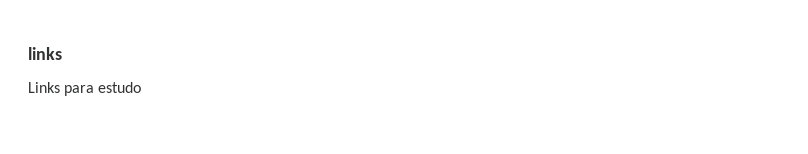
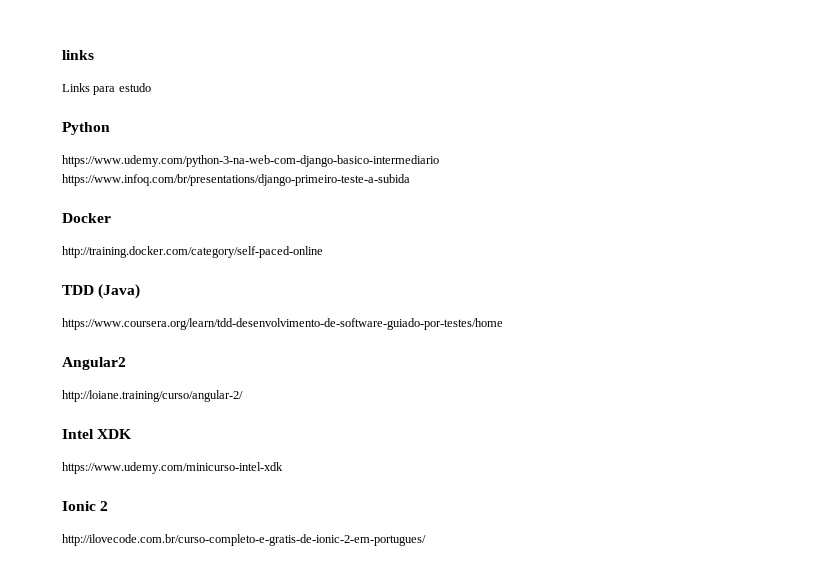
+ Python
+ https://www.udemy.com/python-3-na-web-com-django-basico-intermediario https://www.infoq.com/br/presentations/django-primeiro-teste-a-subida
+ Docker
+ http://training.docker.com/category/self-paced-online
+ TDD (Java)
+ https://www.coursera.org/learn/tdd-desenvolvimento-de-software-guiado-por-testes/home
+ Angular2
+ http://loiane.training/curso/angular-2/
+ Intel XDK
+ https://www.udemy.com/minicurso-intel-xdk
+ Ionic 2
+ http://ilovecode.com.br/curso-completo-e-gratis-de-ionic-2-em-portugues/

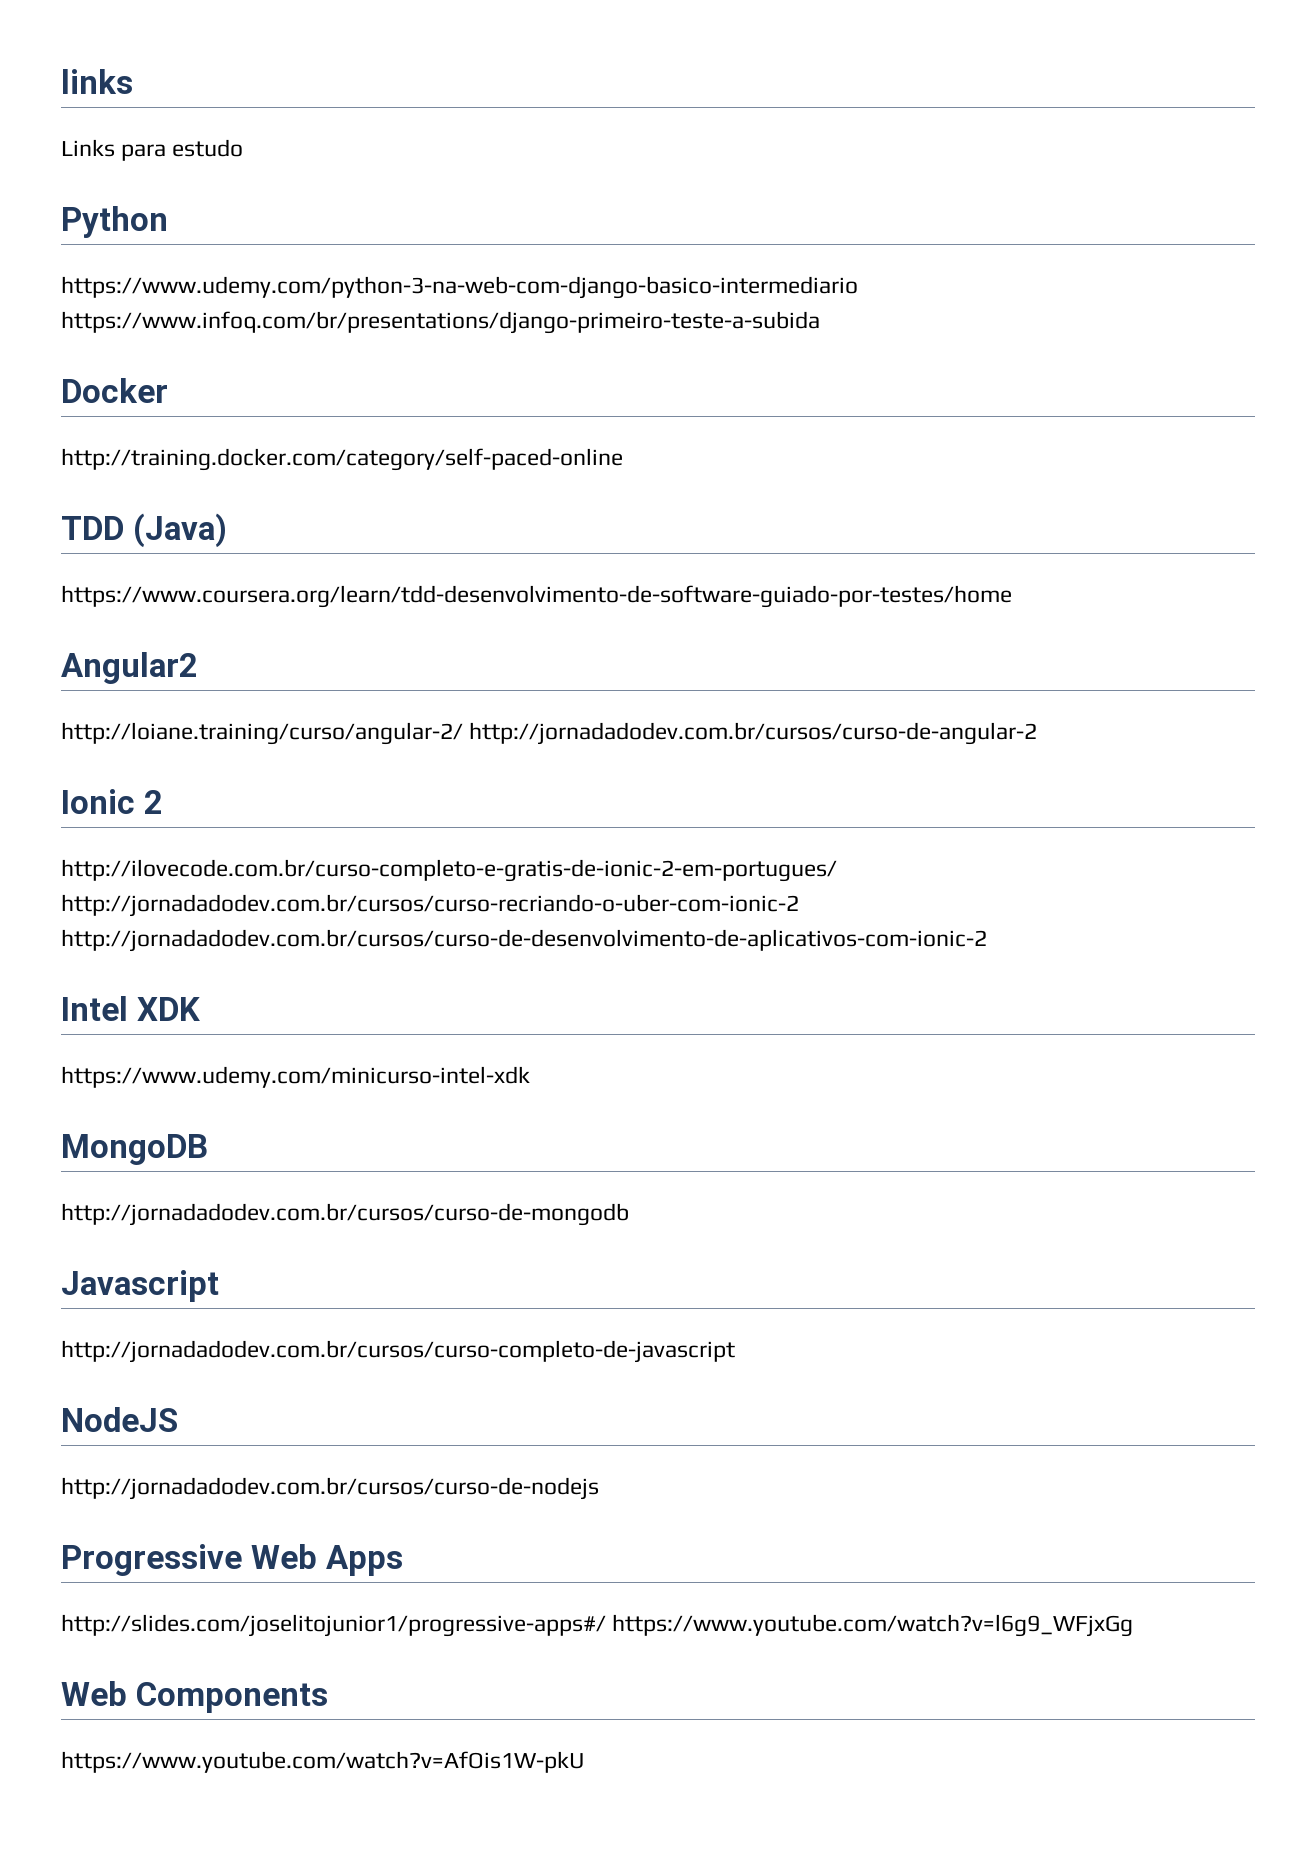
- http://loiane.training/curso/angular-2/
+ http://loiane.training/curso/angular-2/ http://jornadadodev.com.br/cursos/curso-de-angular-2
+ Ionic 2
+ http://ilovecode.com.br/curso-completo-e-gratis-de-ionic-2-em-portugues/ http://jornadadodev.com.br/cursos/curso-recriando-o-uber-com-ionic-2 http://jornadadodev.com.br/cursos/curso-de-desenvolvimento-de-aplicativos-com-ionic-2
  Intel XDK
  https://www.udemy.com/minicurso-intel-xdk
- Ionic 2
- http://ilovecode.com.br/curso-completo-e-gratis-de-ionic-2-em-portugues/
+ MongoDB
+ http://jornadadodev.com.br/cursos/curso-de-mongodb
+ Javascript
+ http://jornadadodev.com.br/cursos/curso-completo-de-javascript
+ NodeJS
+ http://jornadadodev.com.br/cursos/curso-de-nodejs
+ Progressive Web Apps
+ http://slides.com/joselitojunior1/progressive-apps#/ https://www.youtube.com/watch?v=l6g9_WFjxGg
+ Web Components
+ https://www.youtube.com/watch?v=AfOis1W-pkU

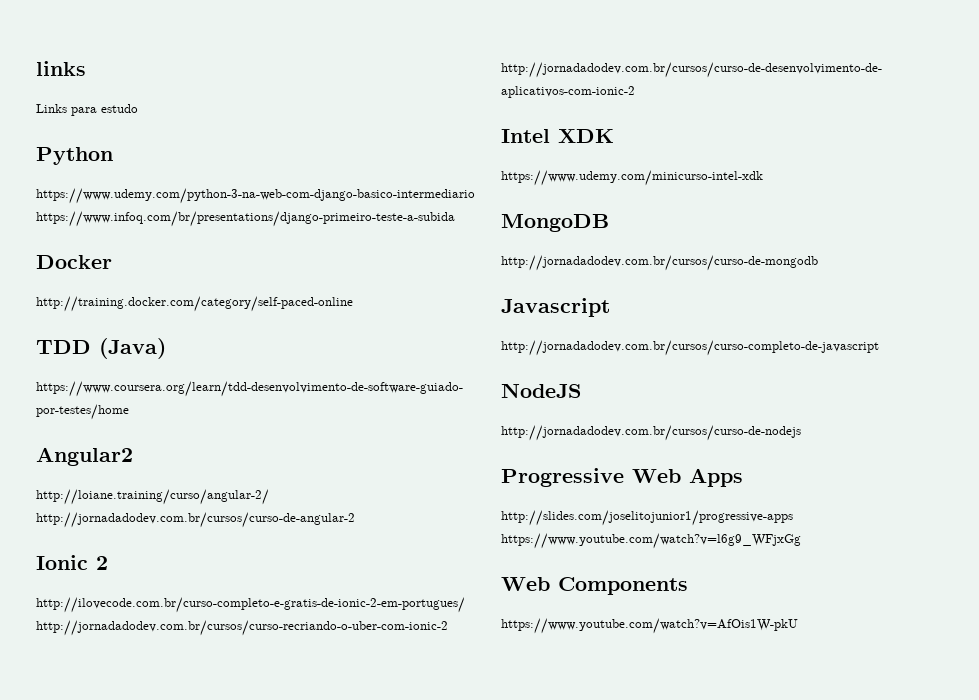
- http://slides.com/joselitojunior1/progressive-apps#/ https://www.youtube.com/watch?v=l6g9_WFjxGg
+ http://slides.com/joselitojunior1/progressive-apps https://www.youtube.com/watch?v=l6g9_WFjxGg

